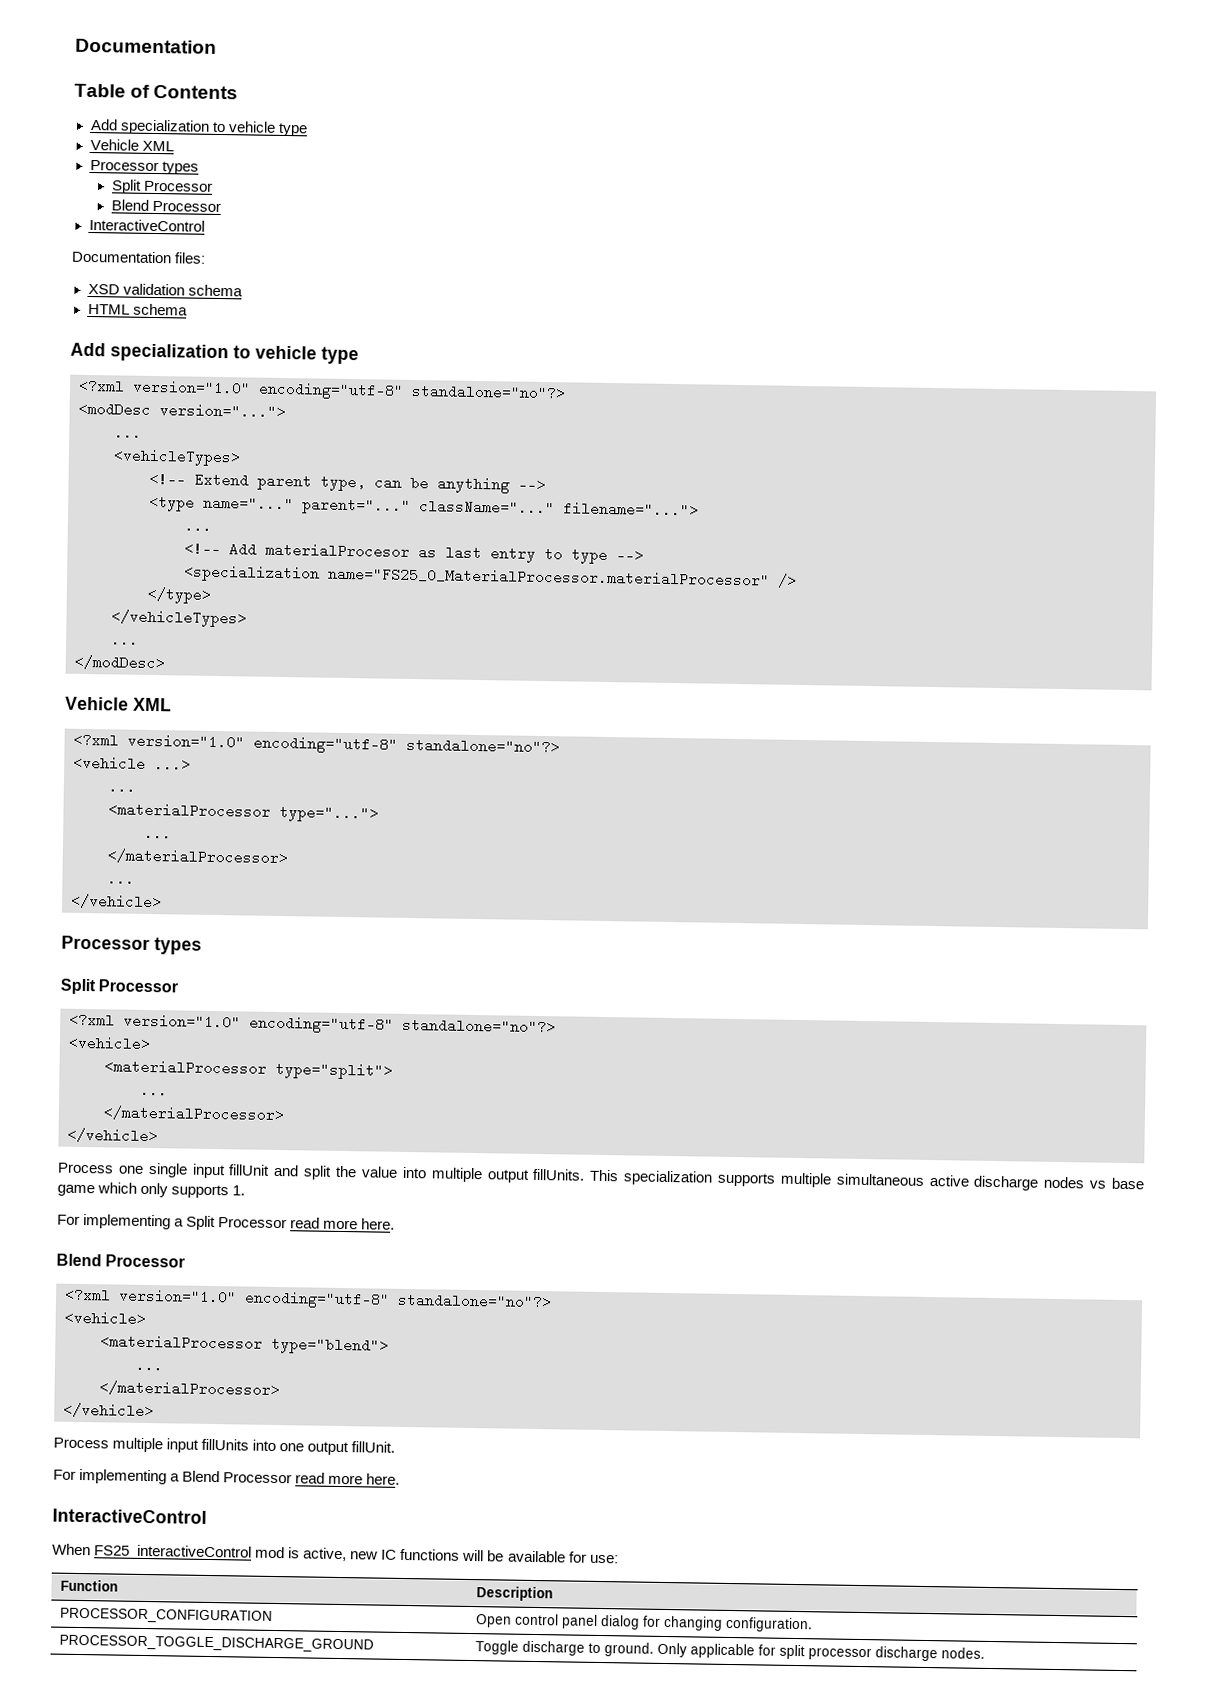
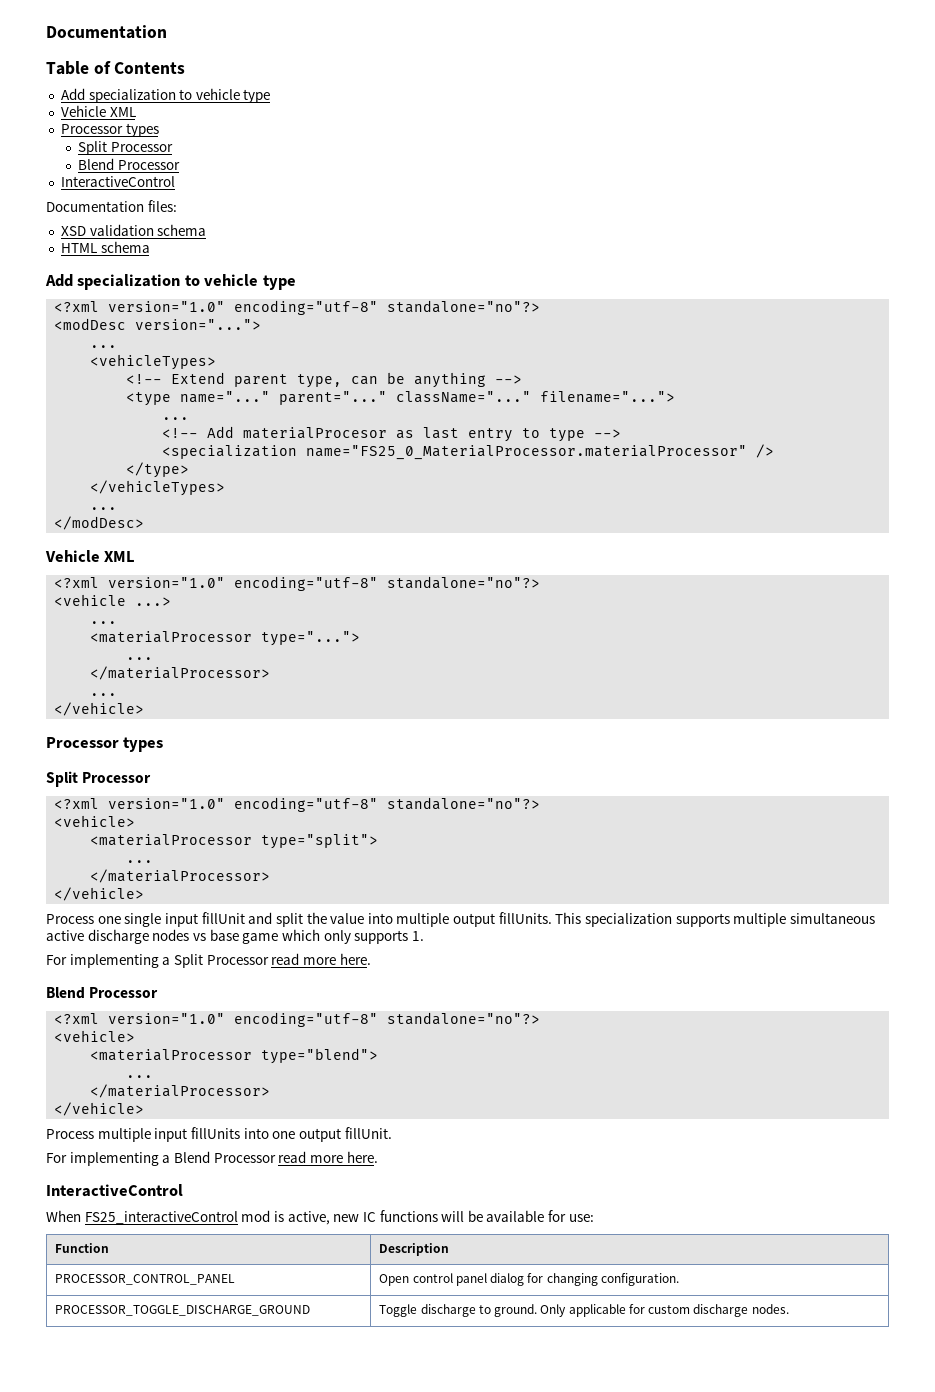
- PROCESSOR_CONFIGURATION | Open control panel dialog for changing configuration.
+ PROCESSOR_CONTROL_PANEL | Open control panel dialog for changing configuration.
- PROCESSOR_TOGGLE_DISCHARGE_GROUND | Toggle discharge to ground. Only applicable for split processor discharge nodes.
+ PROCESSOR_TOGGLE_DISCHARGE_GROUND | Toggle discharge to ground. Only applicable for custom discharge nodes.

